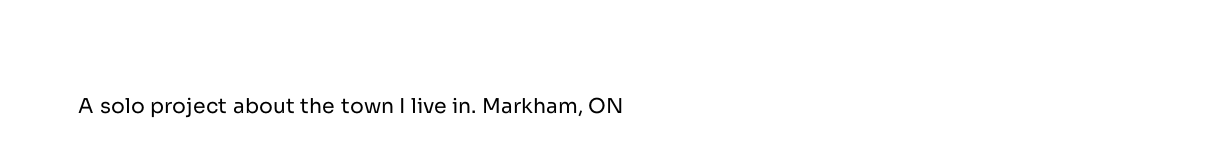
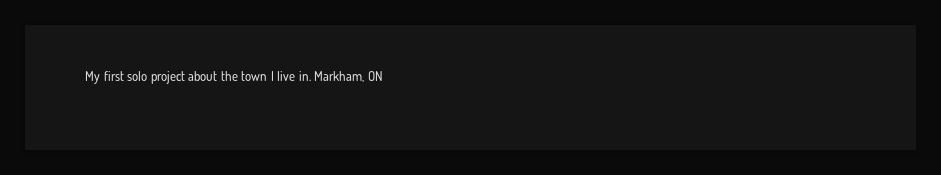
- A solo project about the town I live in.
+ My first solo project about the town I live in.

